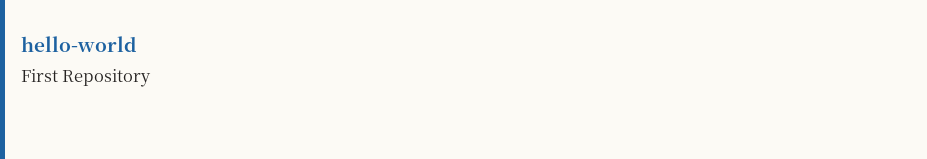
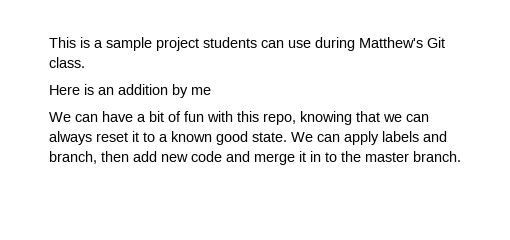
- hello-world
- First Repository
+ This is a sample project students can use during Matthew's Git class.
+ Here is an addition by me
+ We can have a bit of fun with this repo, knowing that we can always reset it to a known good state. We can apply labels and branch, then add new code and merge it in to the master branch.

